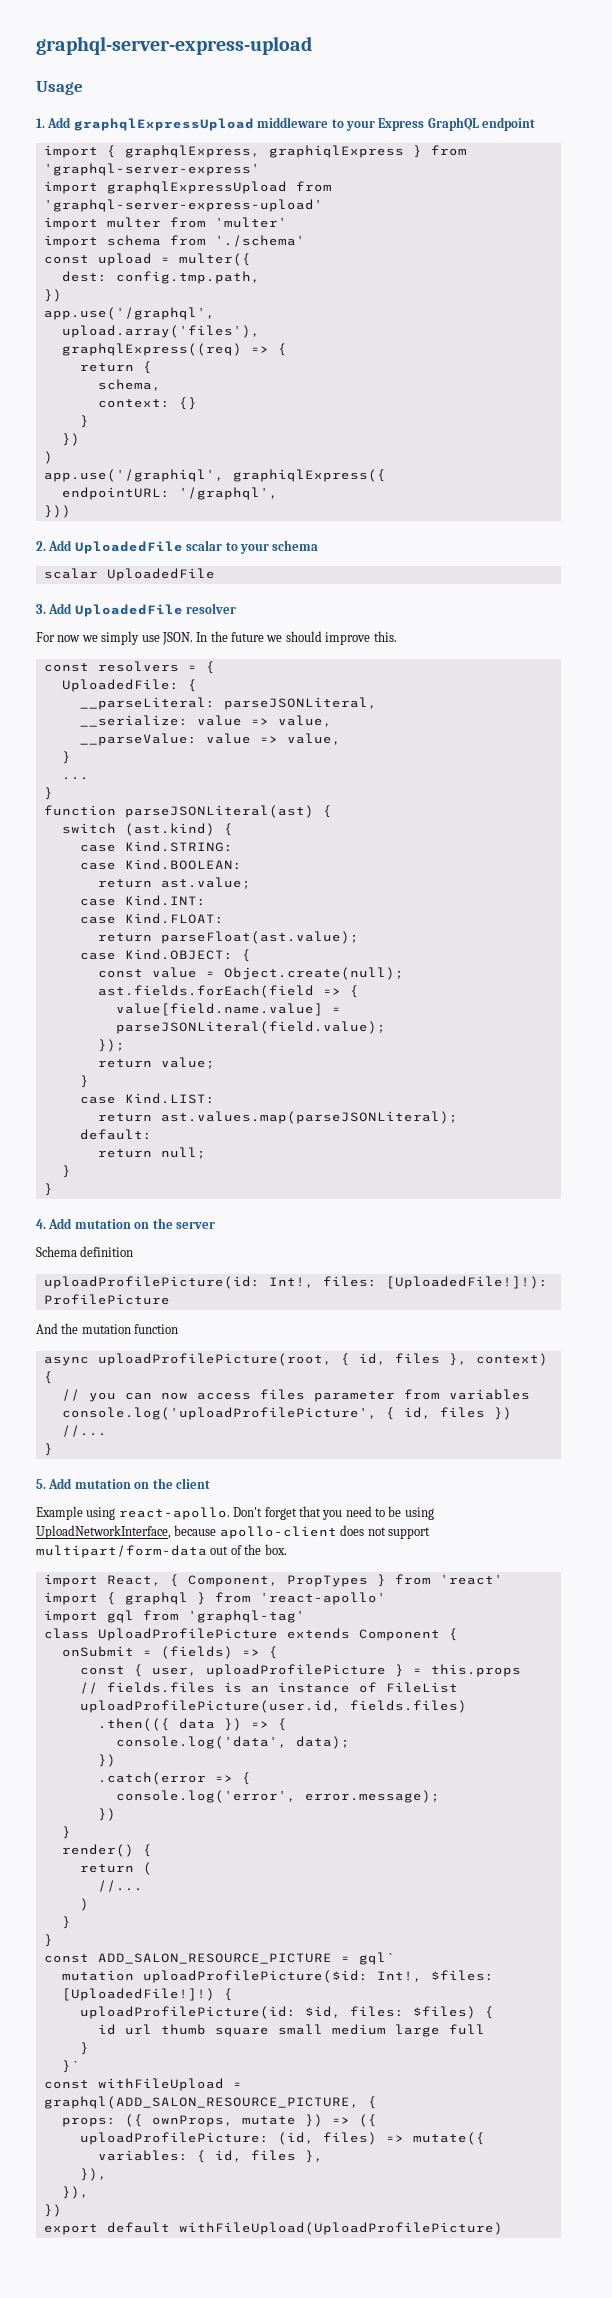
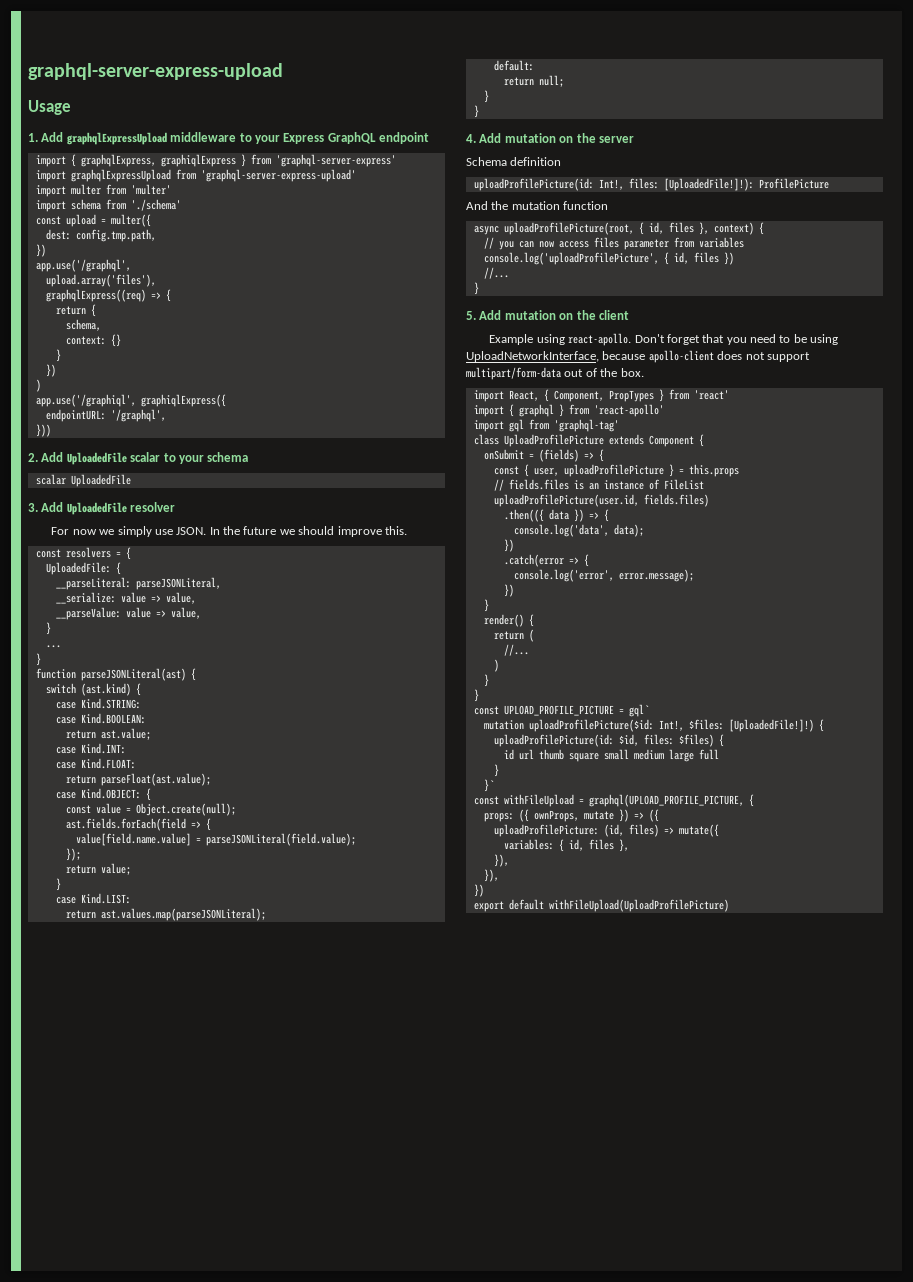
- const ADD_SALON_RESOURCE_PICTURE = gql`
+ const UPLOAD_PROFILE_PICTURE = gql`
- const withFileUpload = graphql(ADD_SALON_RESOURCE_PICTURE, {
+ const withFileUpload = graphql(UPLOAD_PROFILE_PICTURE, {

